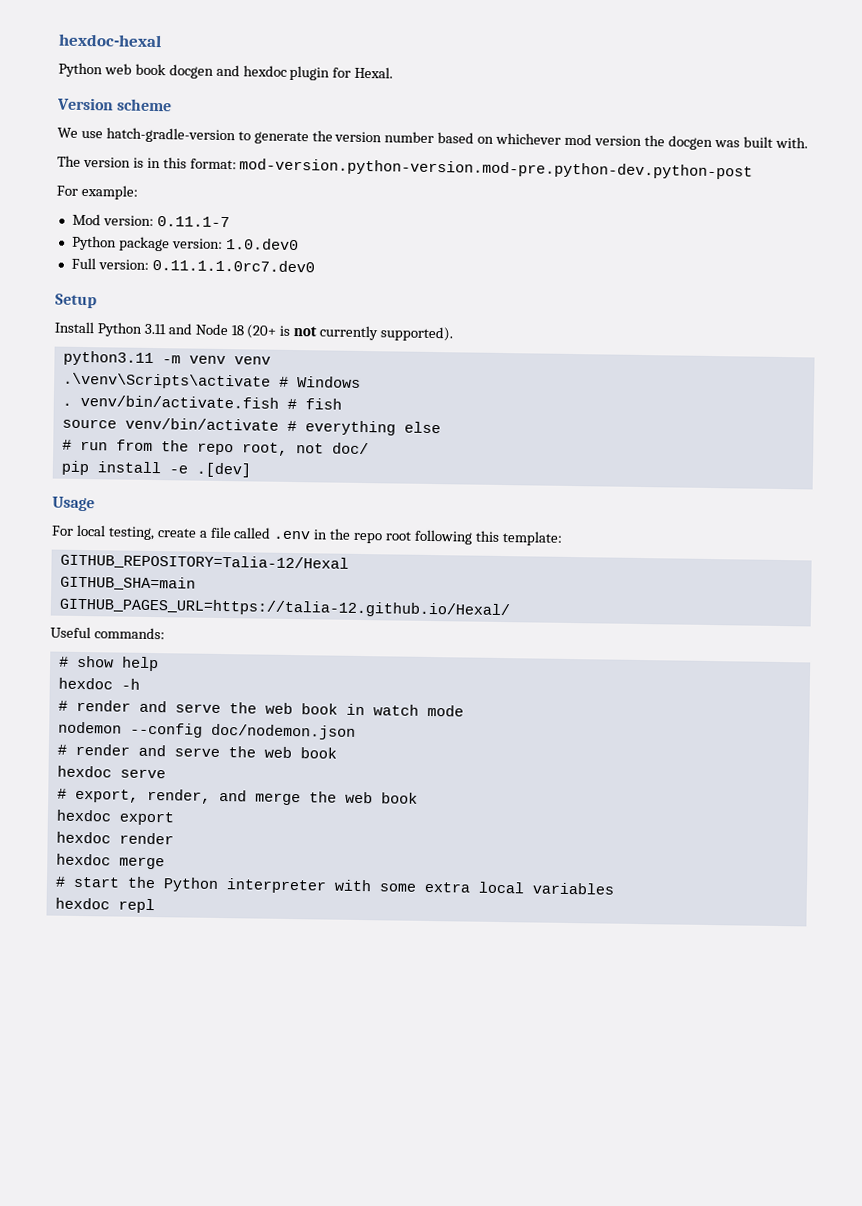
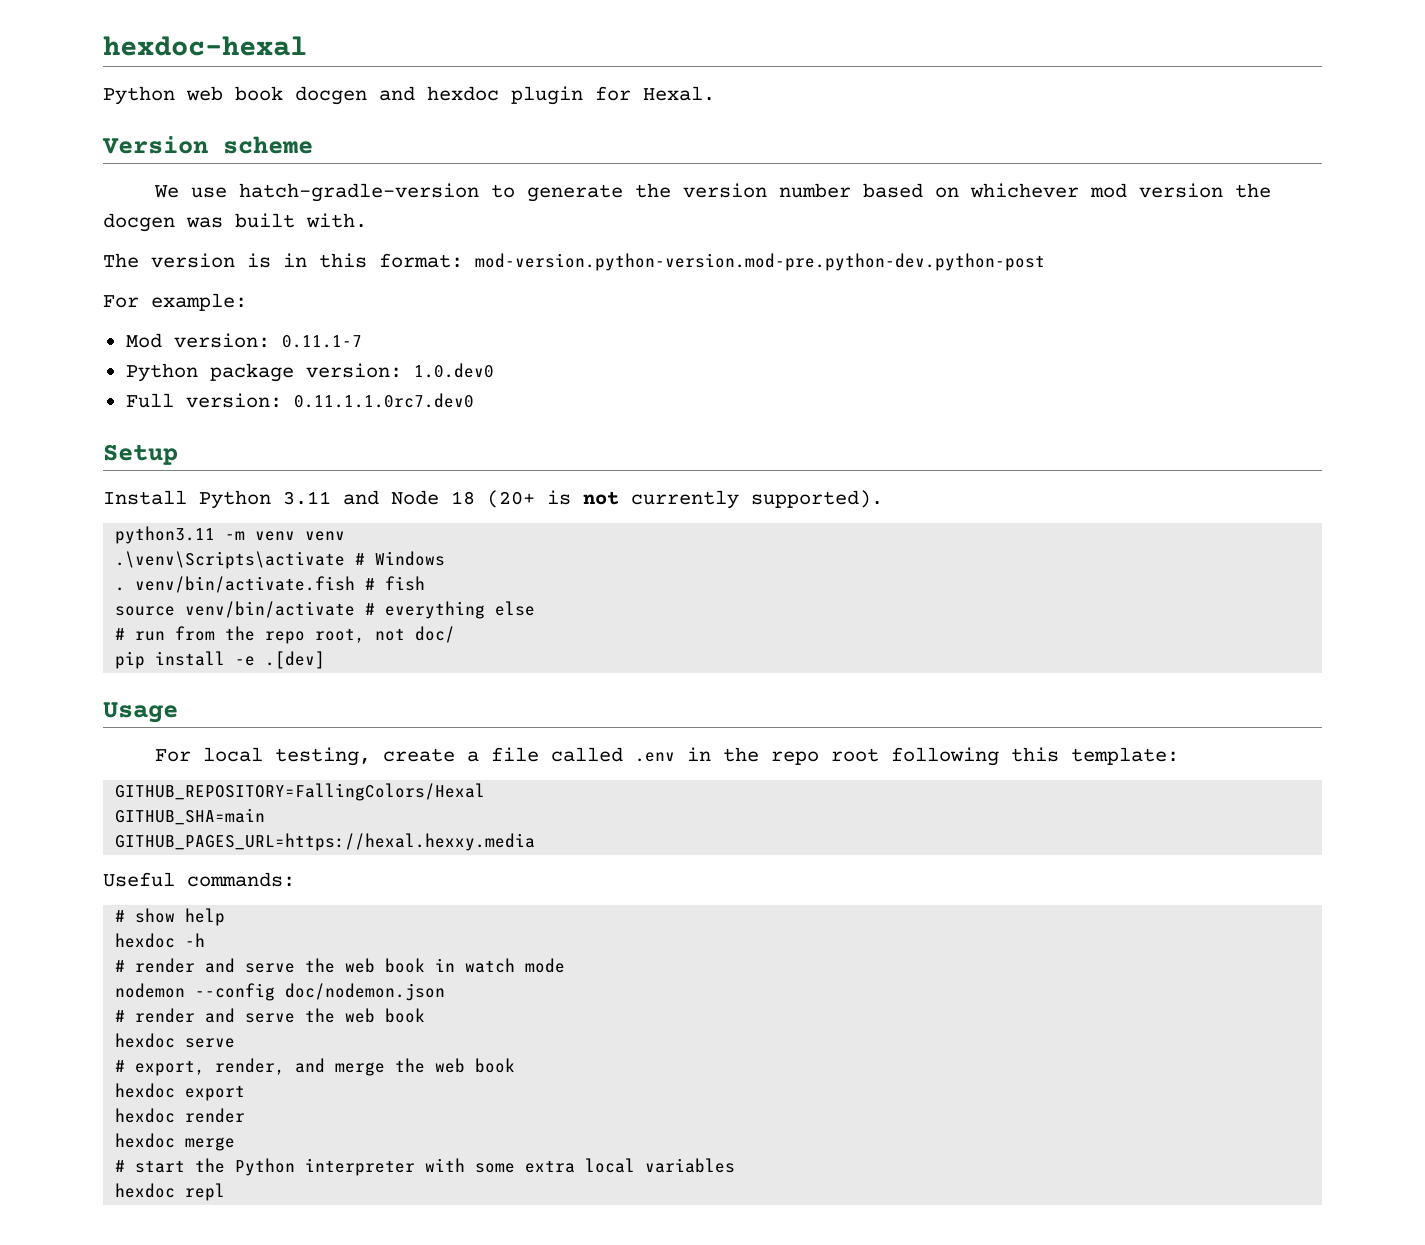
- GITHUB_REPOSITORY=Talia-12/Hexal
+ GITHUB_REPOSITORY=FallingColors/Hexal
- GITHUB_PAGES_URL=https://talia-12.github.io/Hexal/
+ GITHUB_PAGES_URL=https://hexal.hexxy.media

